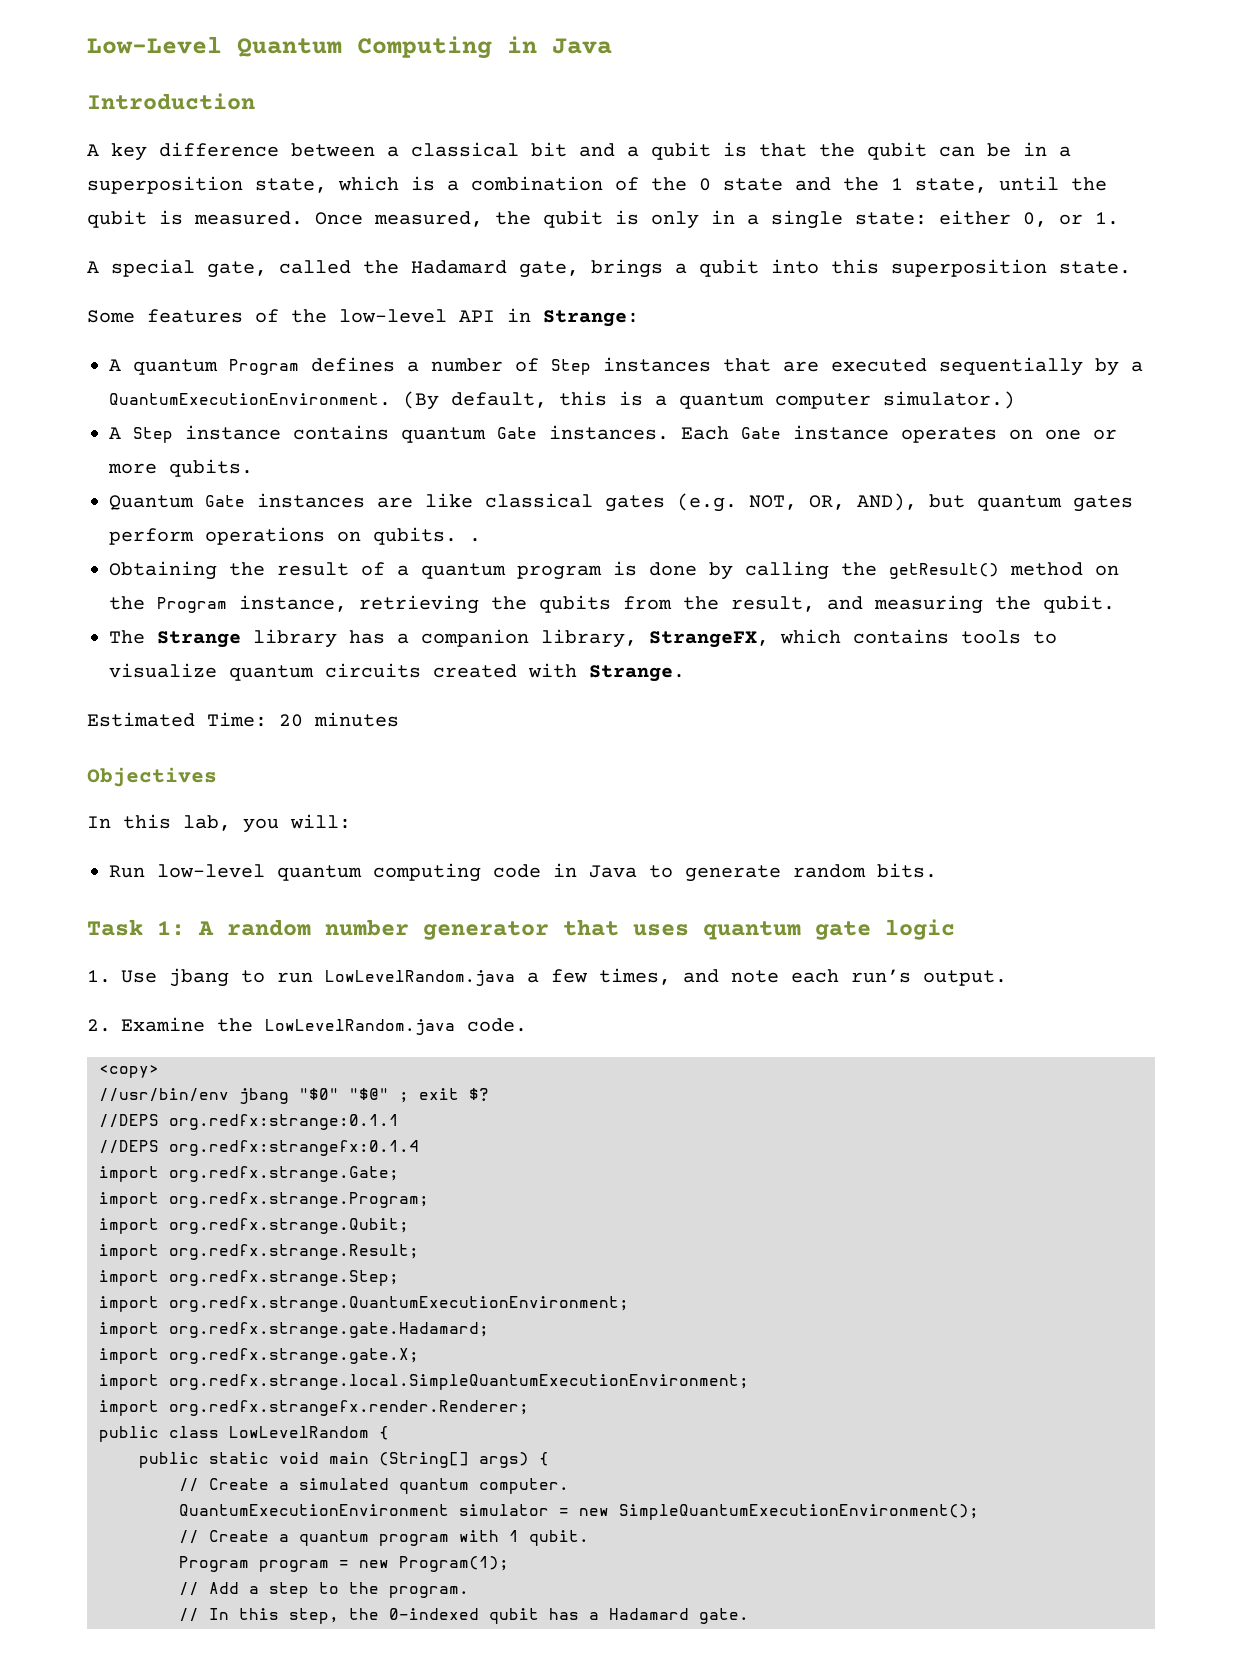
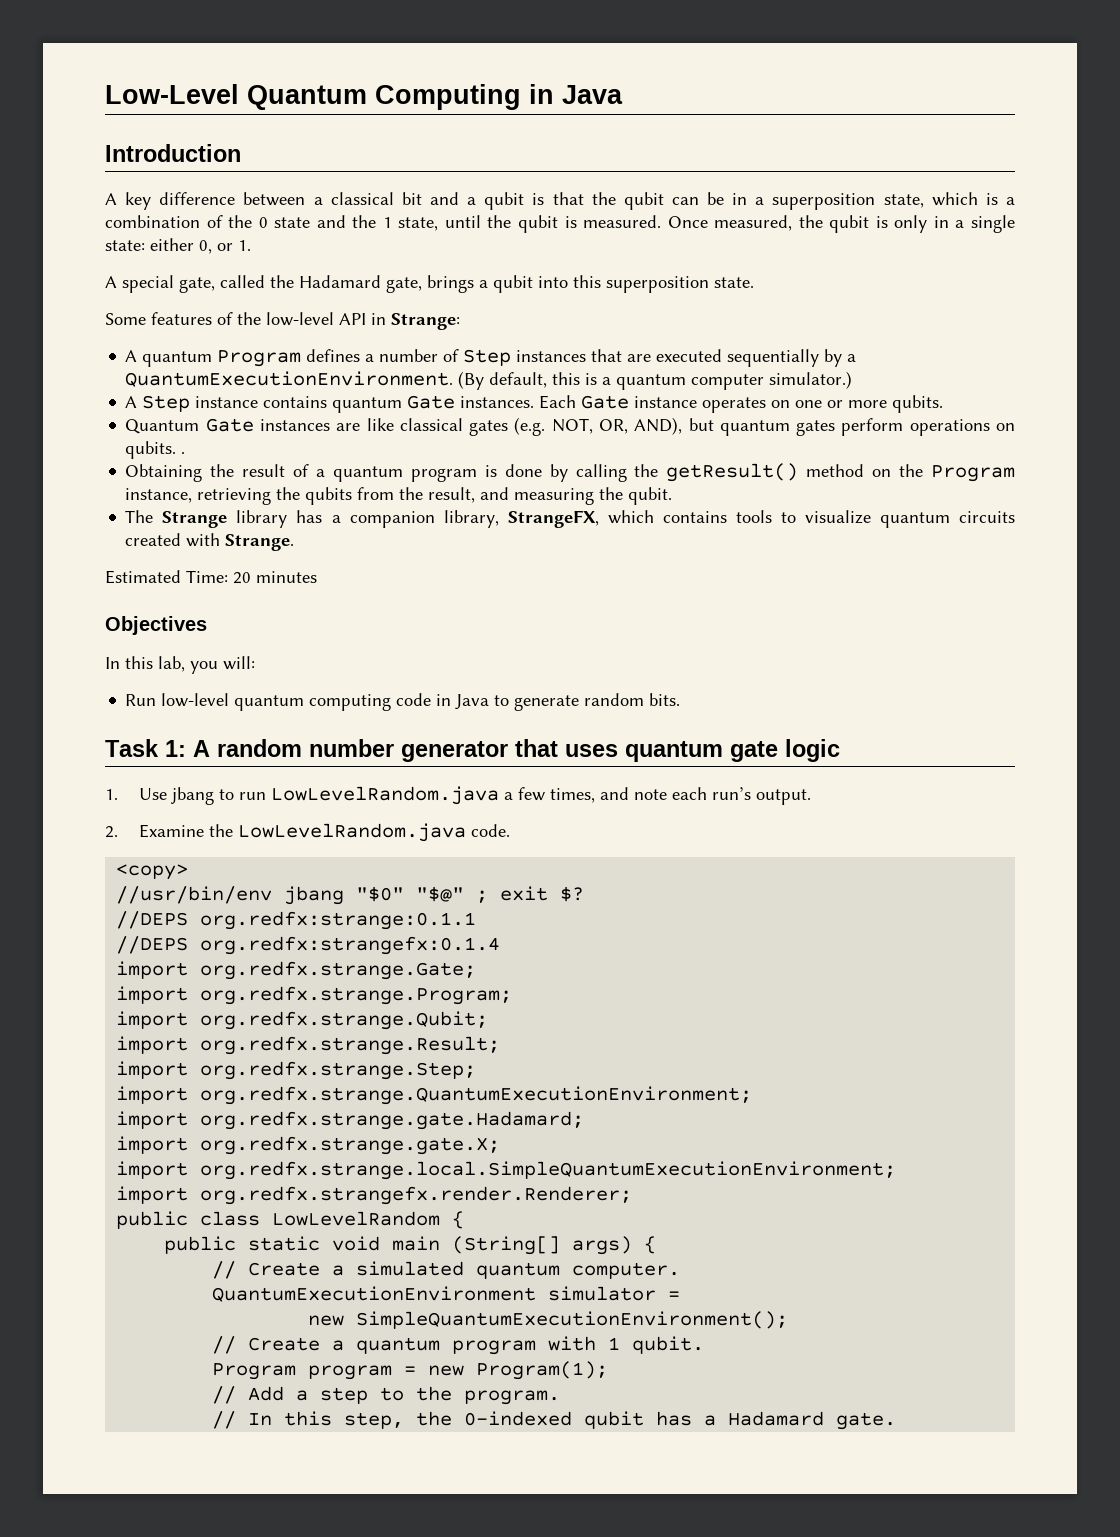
- QuantumExecutionEnvironment simulator = new SimpleQuantumExecutionEnvironment();
+ QuantumExecutionEnvironment simulator =
+ new SimpleQuantumExecutionEnvironment();

